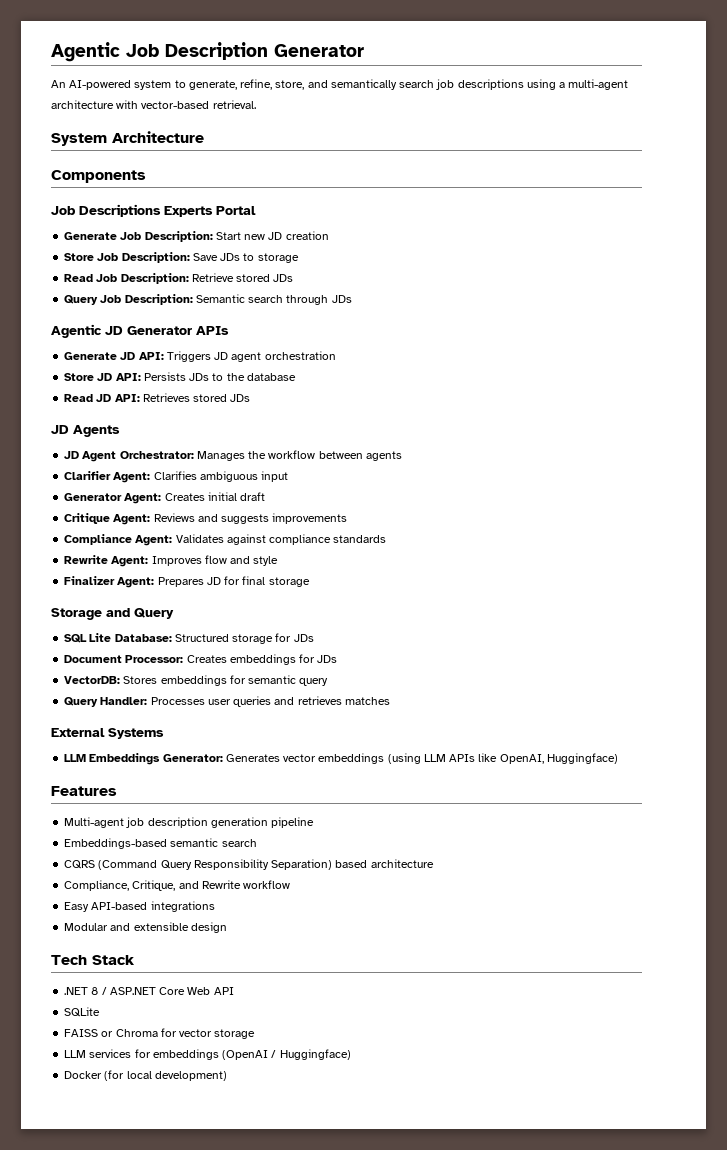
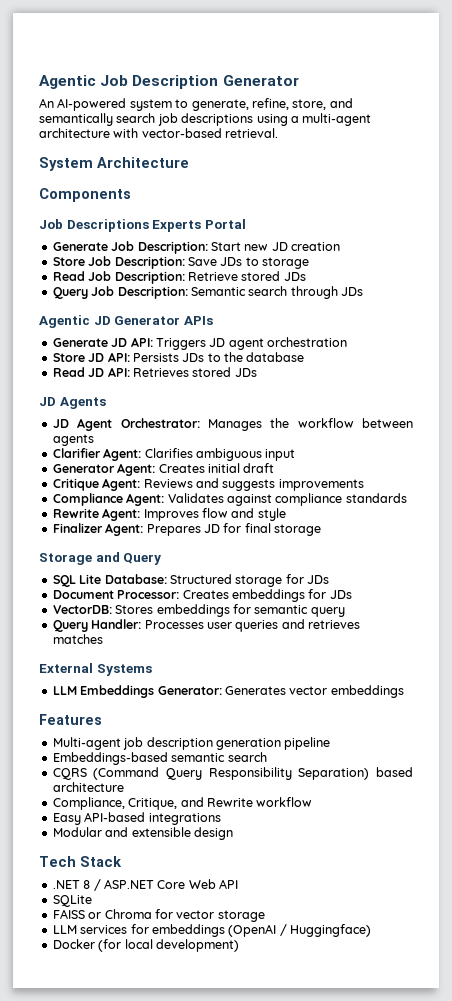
- LLM Embeddings Generator: Generates vector embeddings (using LLM APIs like OpenAI, Huggingface)
+ LLM Embeddings Generator: Generates vector embeddings

